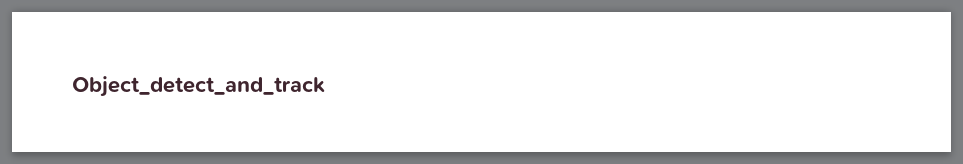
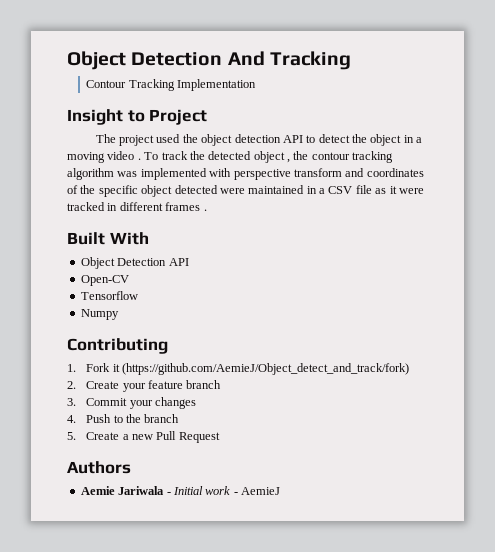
- Object_detect_and_track
+ Object Detection And Tracking
+ Contour Tracking Implementation
+ Insight to Project
+ The project used the object detection API to detect the object in a moving video . To track the detected object , the contour tracking algorithm was implemented with perspective transform and coordinates of the specific object detected were maintained in a CSV file as it were tracked in different frames .
+ Built With
+ Object Detection API
+ Open-CV
+ Tensorflow
+ Numpy
+ Contributing
+ 1. Fork it (https://github.com/AemieJ/Object_detect_and_track/fork)
+ 2. Create your feature branch
+ 3. Commit your changes
+ 4. Push to the branch
+ 5. Create a new Pull Request
+ Authors
+ Aemie Jariwala - Initial work - AemieJ

